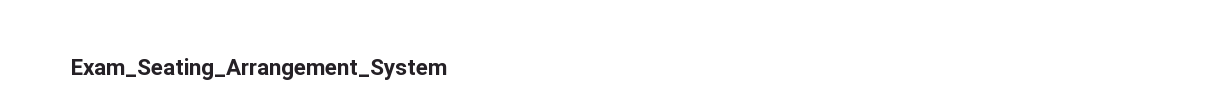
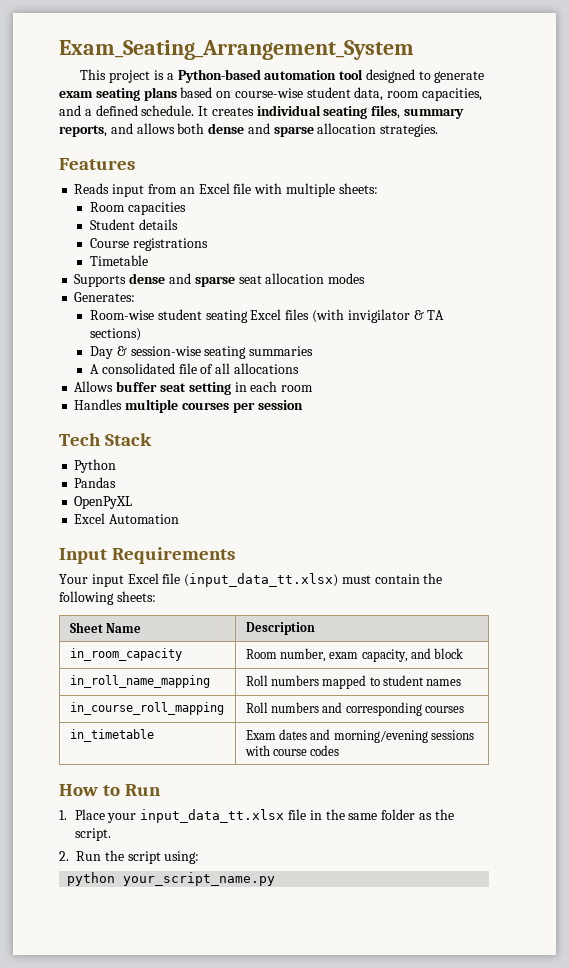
+ This project is a Python-based automation tool designed to generate exam seating plans based on course-wise student data, room capacities, and a defined schedule. It creates individual seating files, summary reports, and allows both dense and sparse allocation strategies.
+ Features
+ Reads input from an Excel file with multiple sheets:
+ Room capacities
+ Student details
+ Course registrations
+ Timetable
+ Supports dense and sparse seat allocation modes
+ Generates:
+ Room-wise student seating Excel files (with invigilator & TA sections)
+ Day & session-wise seating summaries
+ A consolidated file of all allocations
+ Allows buffer seat setting in each room
+ Handles multiple courses per session
+ Tech Stack
+ Python
+ Pandas
+ OpenPyXL
+ Excel Automation
+ Input Requirements
+ Your input Excel file (input_data_tt.xlsx) must contain the following sheets:
+ Sheet Name | Description
+ in_room_capacity | Room number, exam capacity, and block
+ in_roll_name_mapping | Roll numbers mapped to student names
+ in_course_roll_mapping | Roll numbers and corresponding courses
+ in_timetable | Exam dates and morning/evening sessions with course codes
+ How to Run
+ 1. Place your input_data_tt.xlsx file in the same folder as the script.
+ 2. Run the script using:
+ python your_script_name.py

